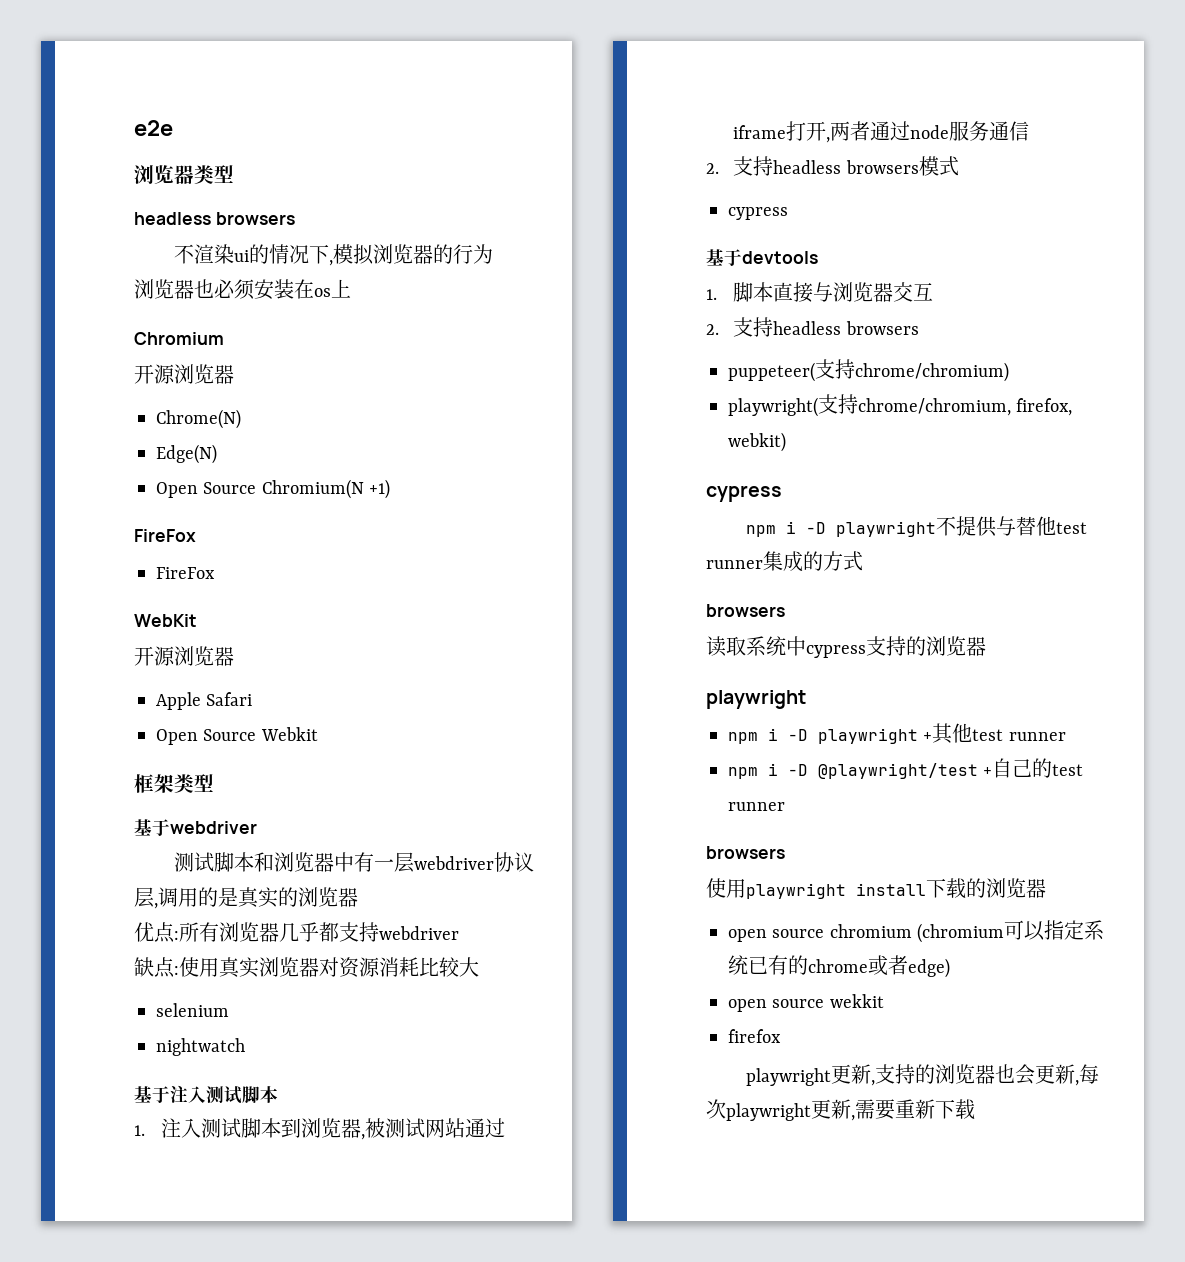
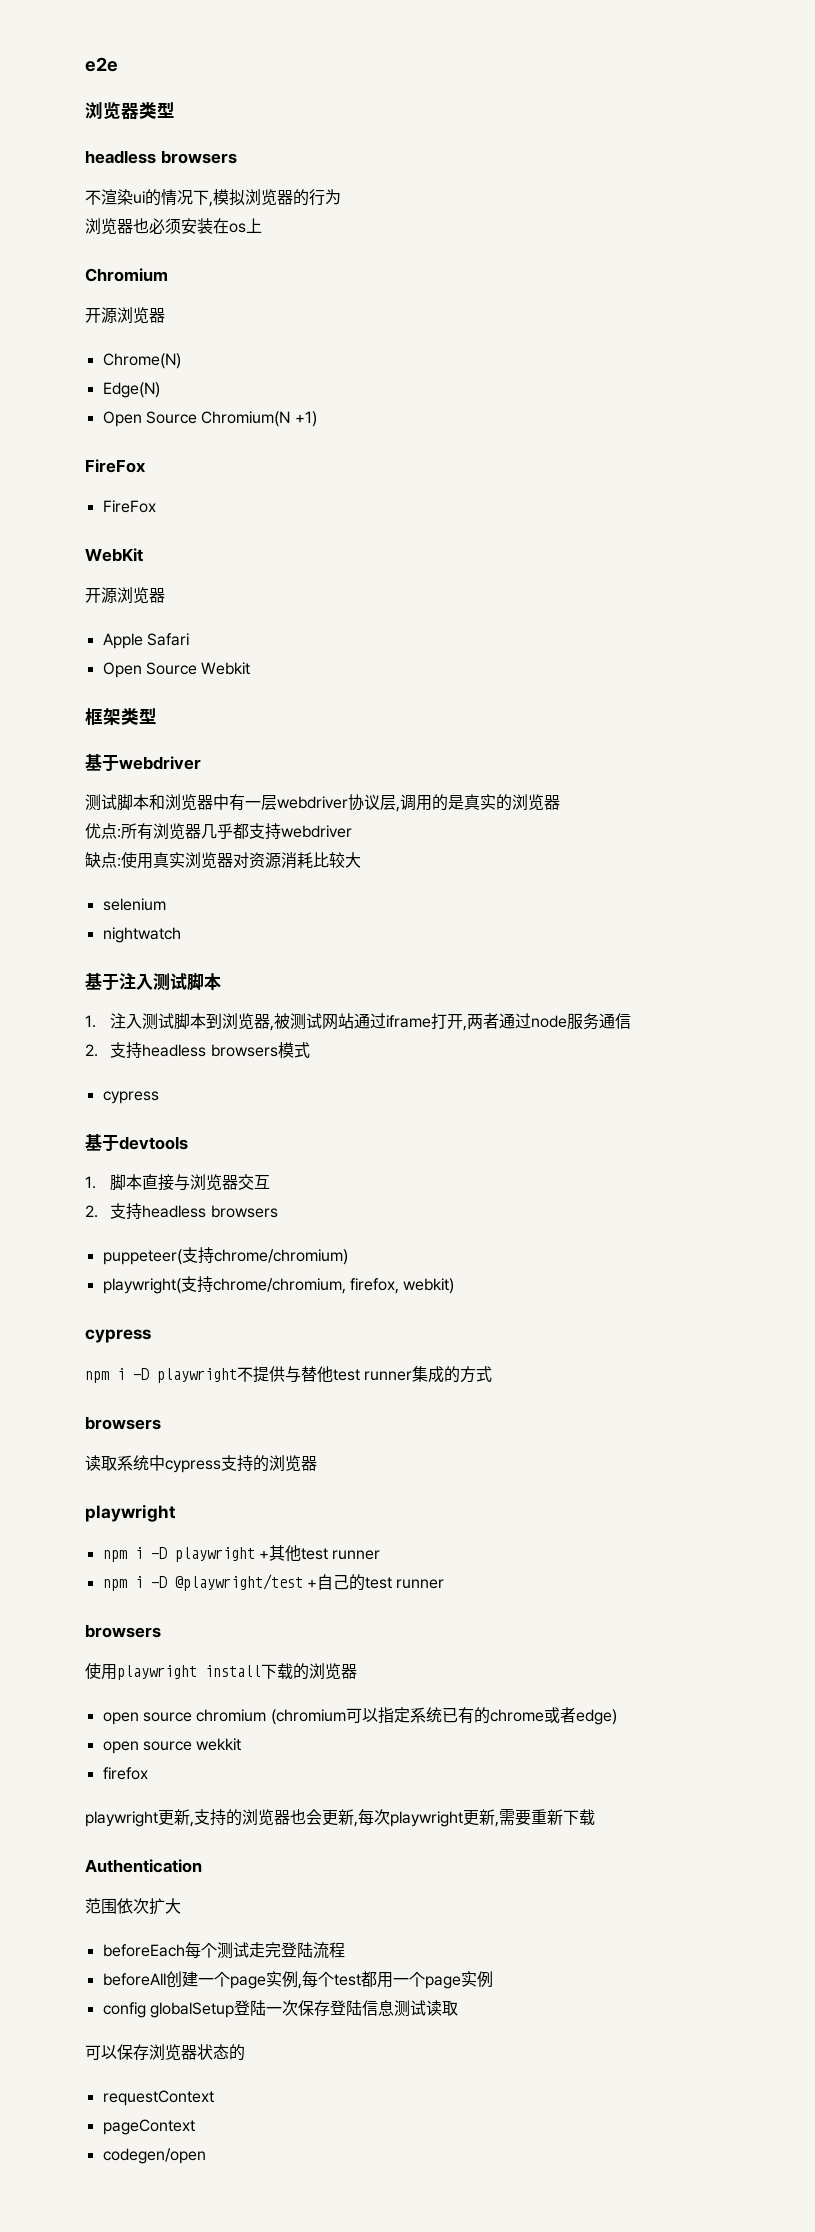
+ Authentication
+ 范围依次扩大
+ beforeEach每个测试走完登陆流程
+ beforeAll创建一个page实例,每个test都用一个page实例
+ config globalSetup登陆一次保存登陆信息测试读取
+ 可以保存浏览器状态的
+ requestContext
+ pageContext
+ codegen/open

